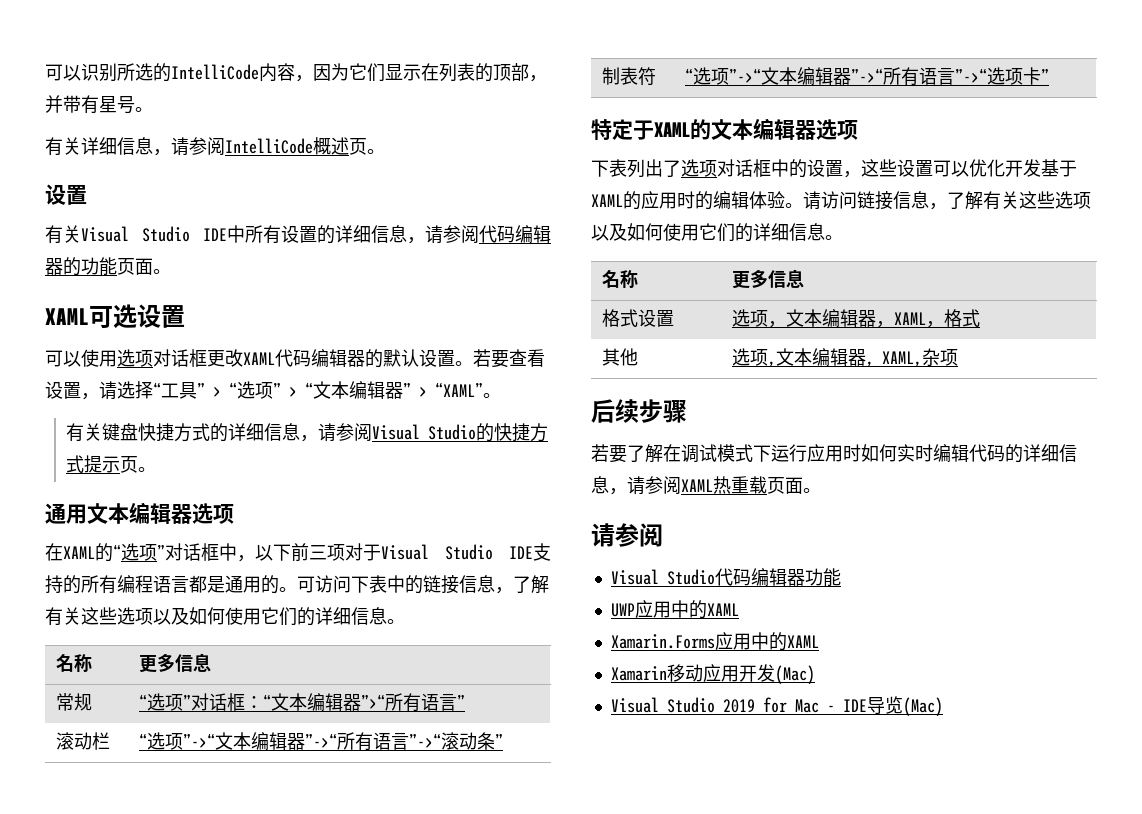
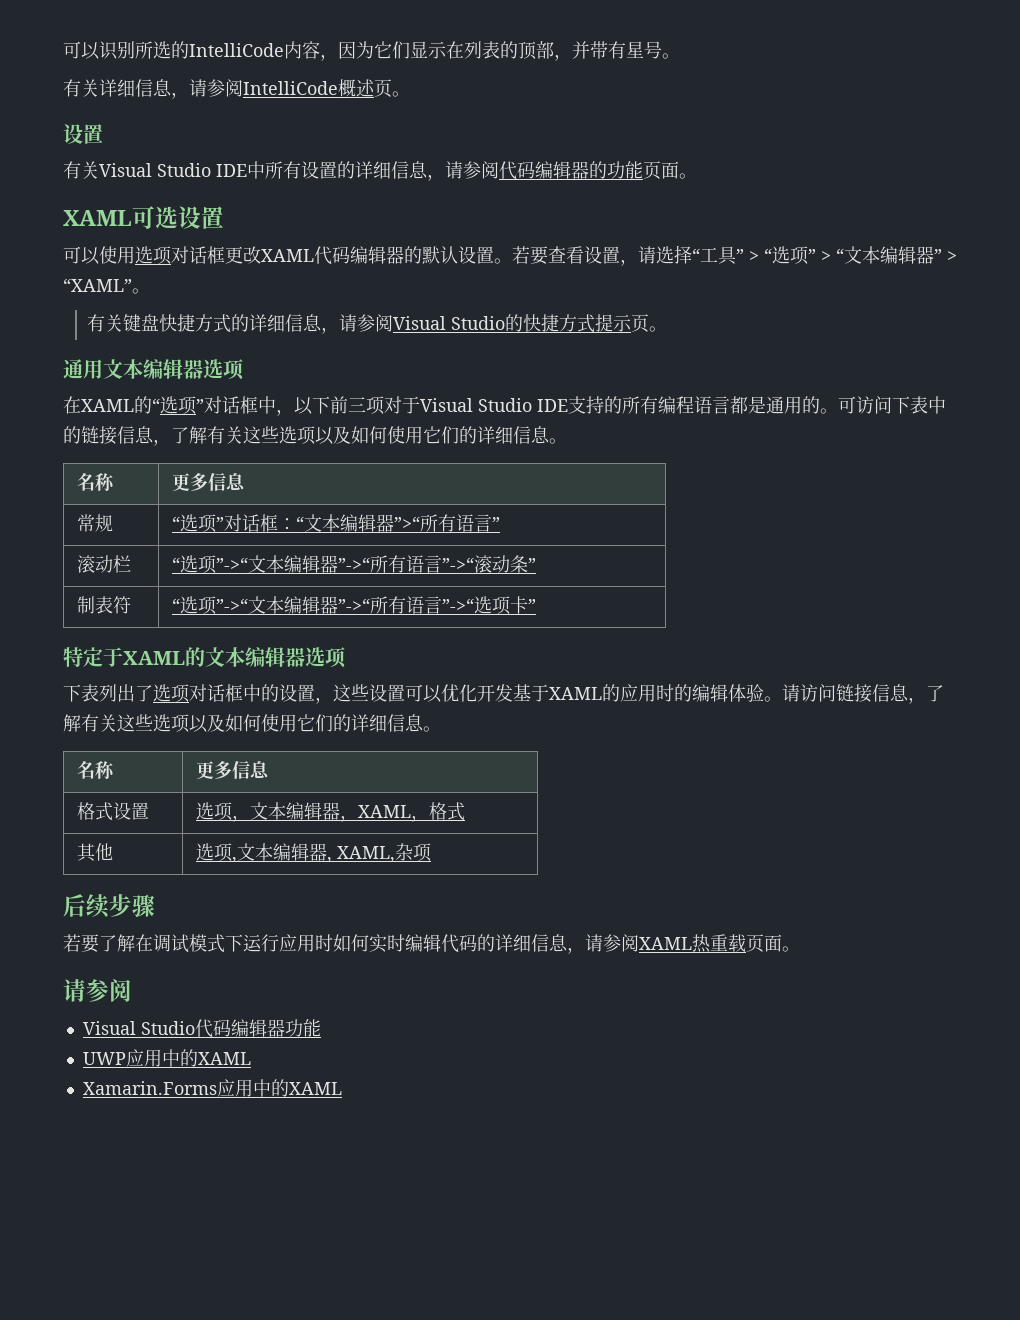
- Xamarin移动应用开发(Mac)
- Visual Studio 2019 for Mac - IDE导览(Mac)

